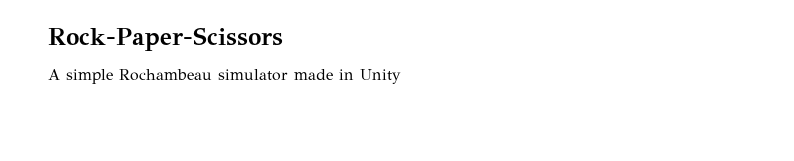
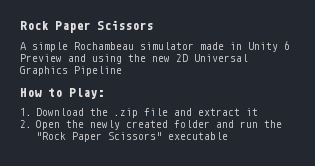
- Rock-Paper-Scissors
+ Rock Paper Scissors
- A simple Rochambeau simulator made in Unity
+ A simple Rochambeau simulator made in Unity 6 Preview and using the new 2D Universal Graphics Pipeline
+ How to Play:
+ 1. Download the .zip file and extract it
+ 2. Open the newly created folder and run the "Rock Paper Scissors" executable

